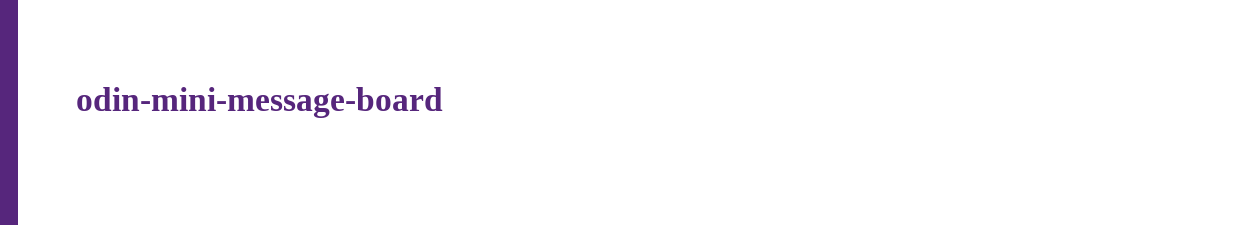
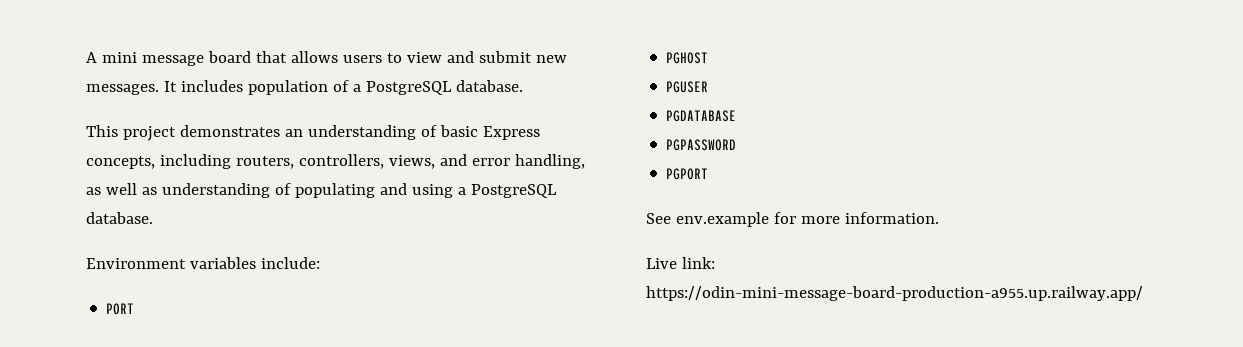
- odin-mini-message-board
+ A mini message board that allows users to view and submit new messages. It includes population of a PostgreSQL database.
+ This project demonstrates an understanding of basic Express concepts, including routers, controllers, views, and error handling, as well as understanding of populating and using a PostgreSQL database.
+ Environment variables include:
+ PORT
+ PGHOST
+ PGUSER
+ PGDATABASE
+ PGPASSWORD
+ PGPORT
+ See env.example for more information.
+ Live link: https://odin-mini-message-board-production-a955.up.railway.app/

